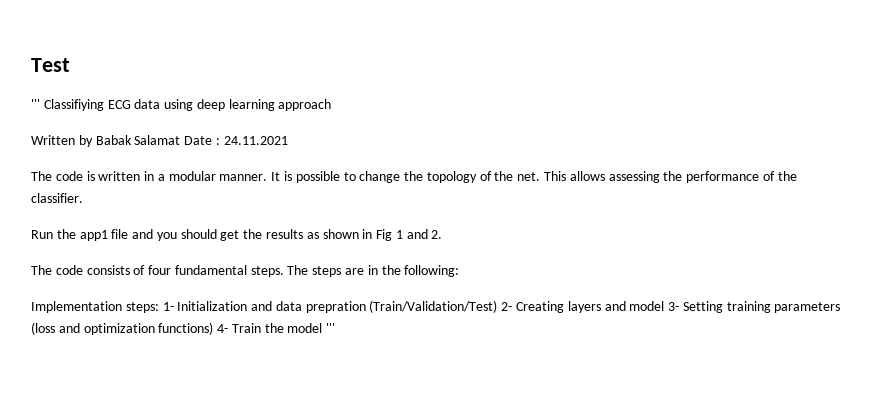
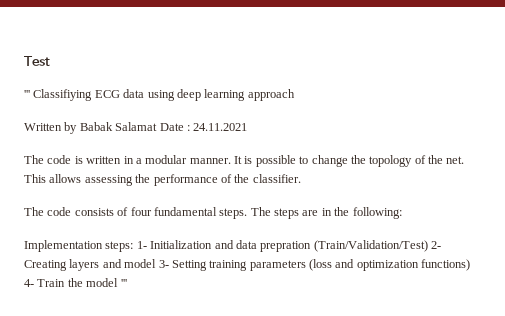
- Run the app1 file and you should get the results as shown in Fig 1 and 2.

